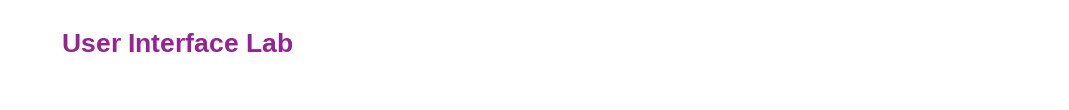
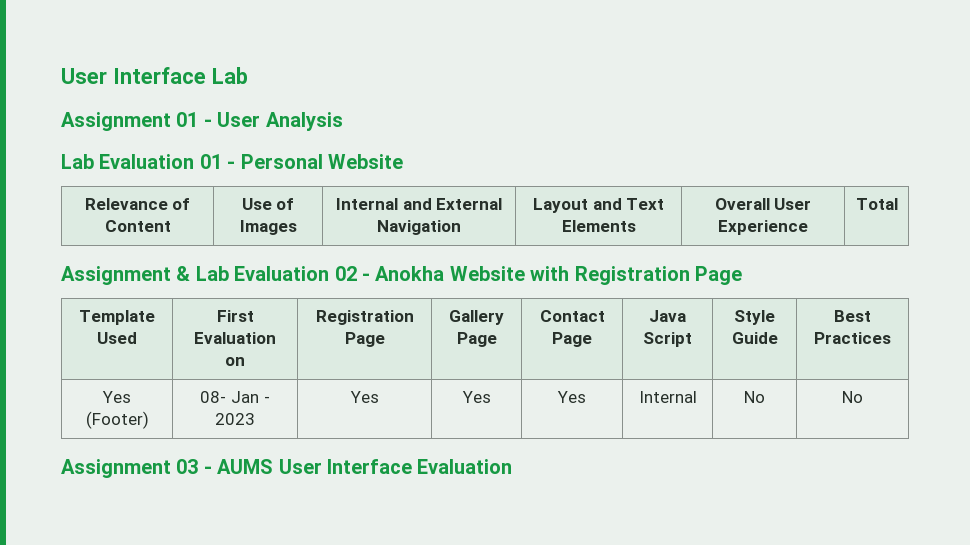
+ Assignment 01 - User Analysis
+ Lab Evaluation 01 - Personal Website
+ Relevance of Content | Use of Images | Internal and External Navigation | Layout and Text Elements | Overall User Experience | Total
+ Assignment & Lab Evaluation 02 - Anokha Website with Registration Page
+ Template Used | First Evaluation on | Registration Page | Gallery Page | Contact Page | Java Script | Style Guide | Best Practices
+ Yes (Footer) | 08- Jan - 2023 | Yes | Yes | Yes | Internal | No | No
+ Assignment 03 - AUMS User Interface Evaluation

